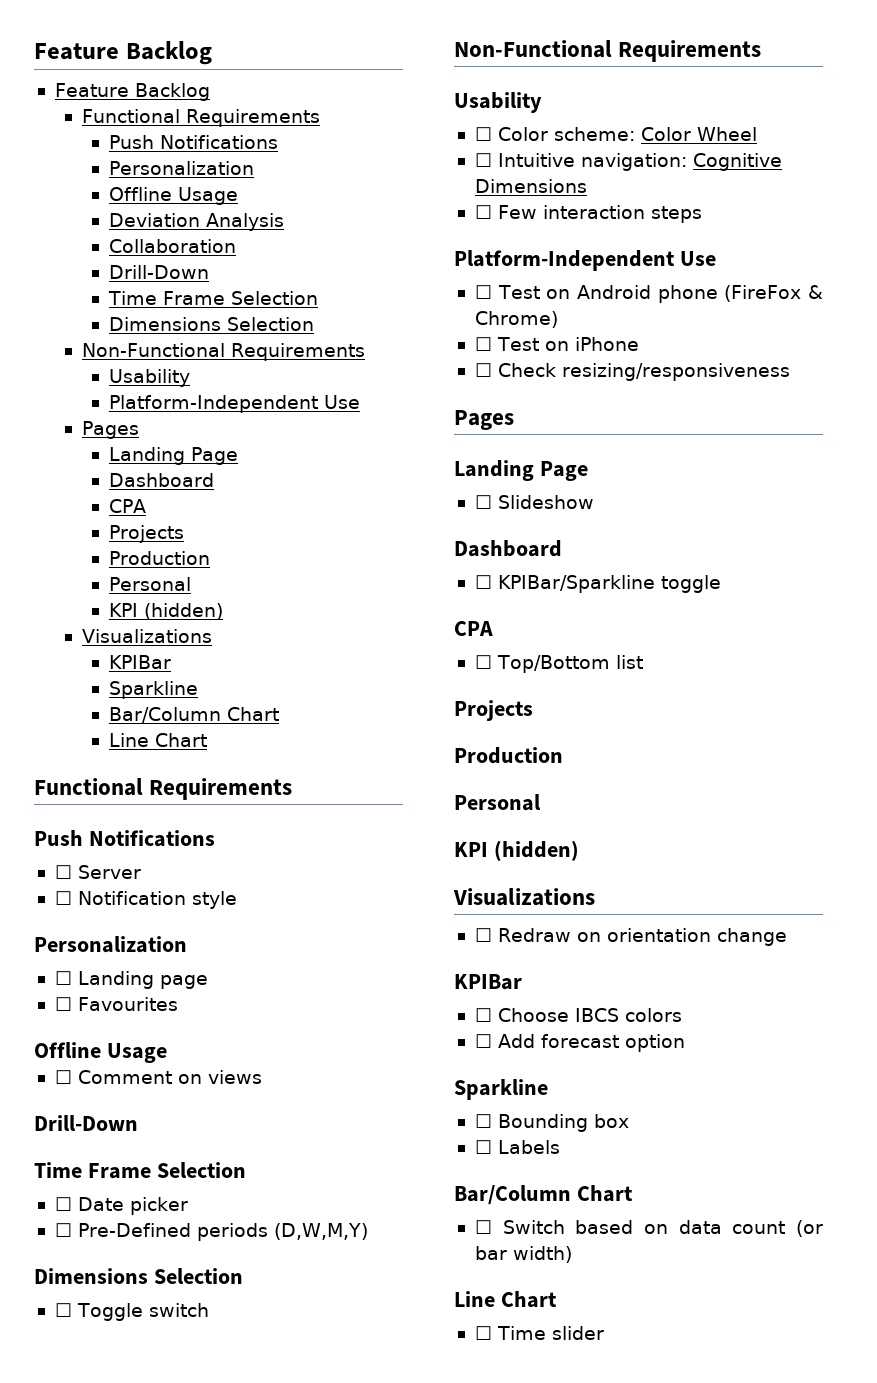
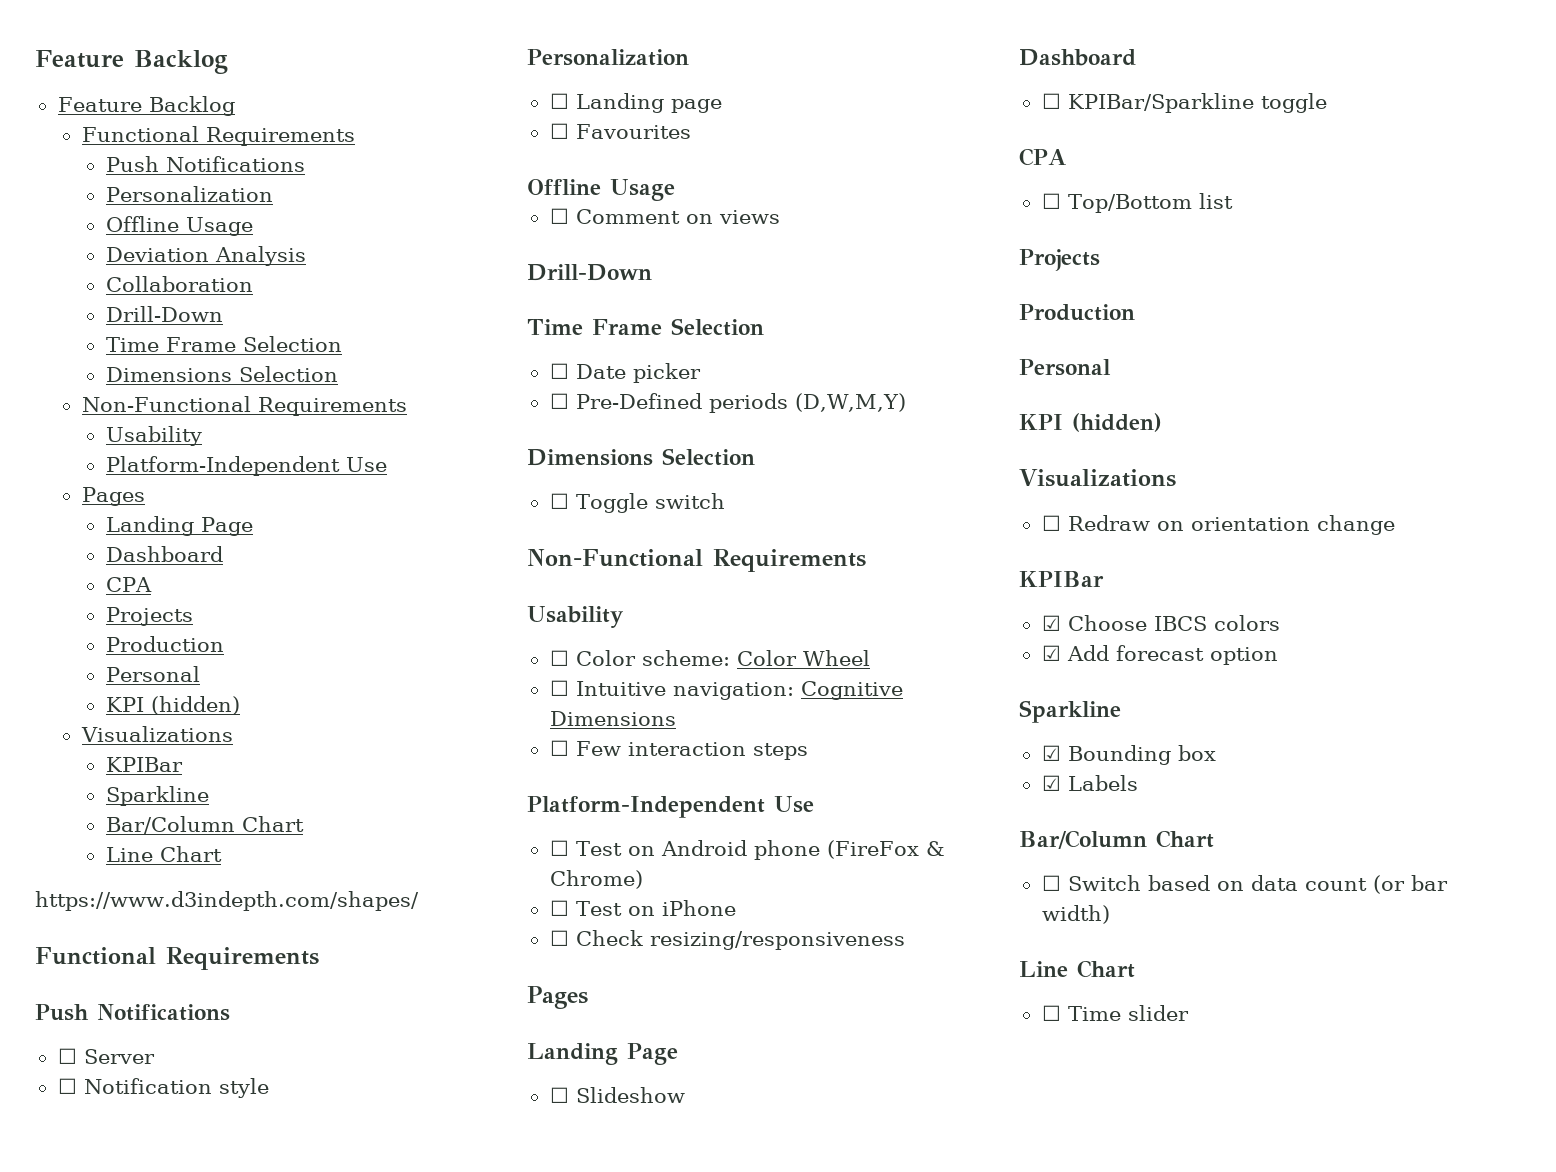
+ https://www.d3indepth.com/shapes/
- ☐ Choose IBCS colors
+ ☑ Choose IBCS colors
- ☐ Add forecast option
+ ☑ Add forecast option
- ☐ Bounding box
+ ☑ Bounding box
- ☐ Labels
+ ☑ Labels

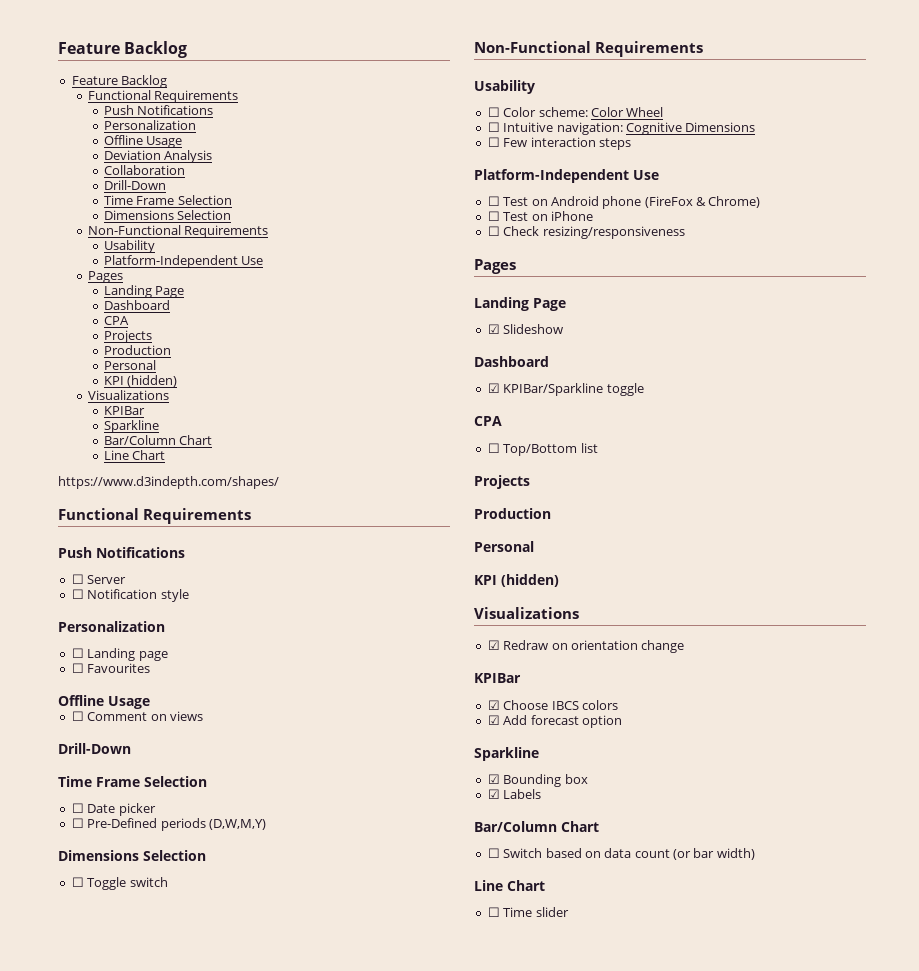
- ☐ Slideshow
+ ☑ Slideshow
- ☐ KPIBar/Sparkline toggle
+ ☑ KPIBar/Sparkline toggle
- ☐ Redraw on orientation change
+ ☑ Redraw on orientation change

